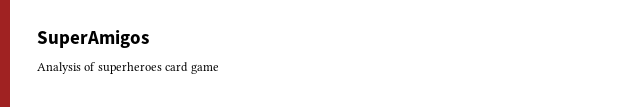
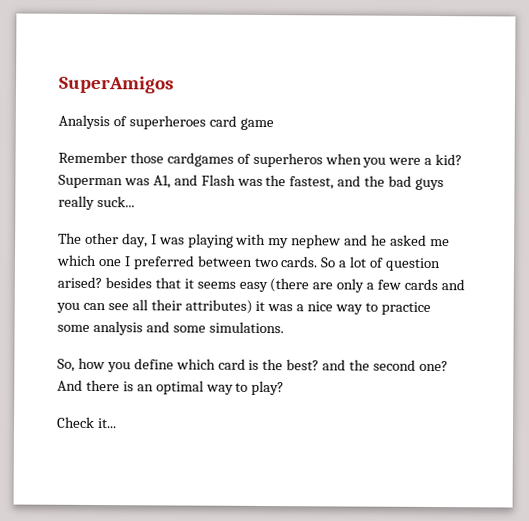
+ Remember those cardgames of superheros when you were a kid? Superman was A1, and Flash was the fastest, and the bad guys really suck...
+ The other day, I was playing with my nephew and he asked me which one I preferred between two cards. So a lot of question arised? besides that it seems easy (there are only a few cards and you can see all their attributes) it was a nice way to practice some analysis and some simulations.
+ So, how you define which card is the best? and the second one? And there is an optimal way to play?
+ Check it...

